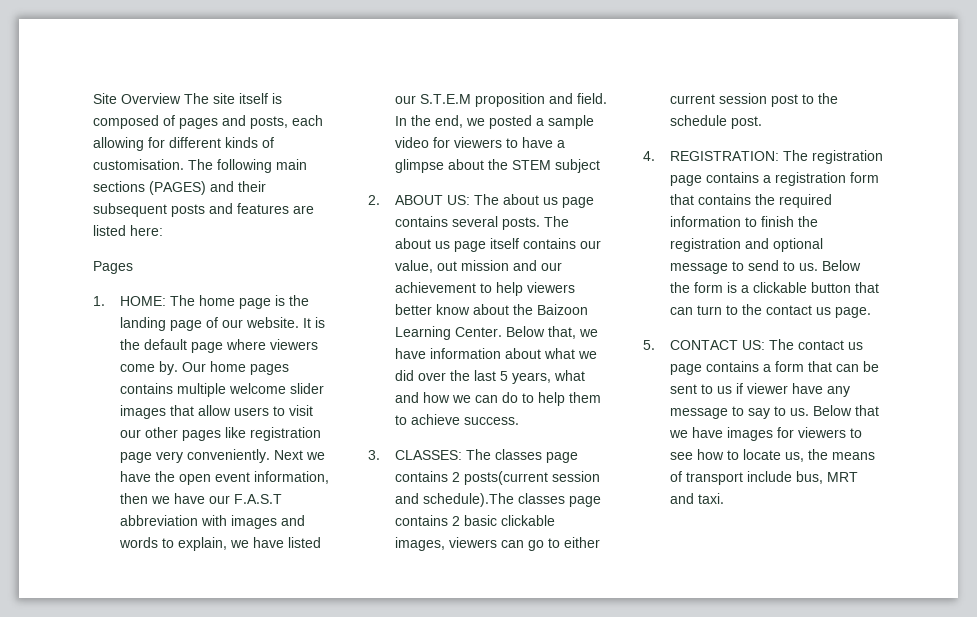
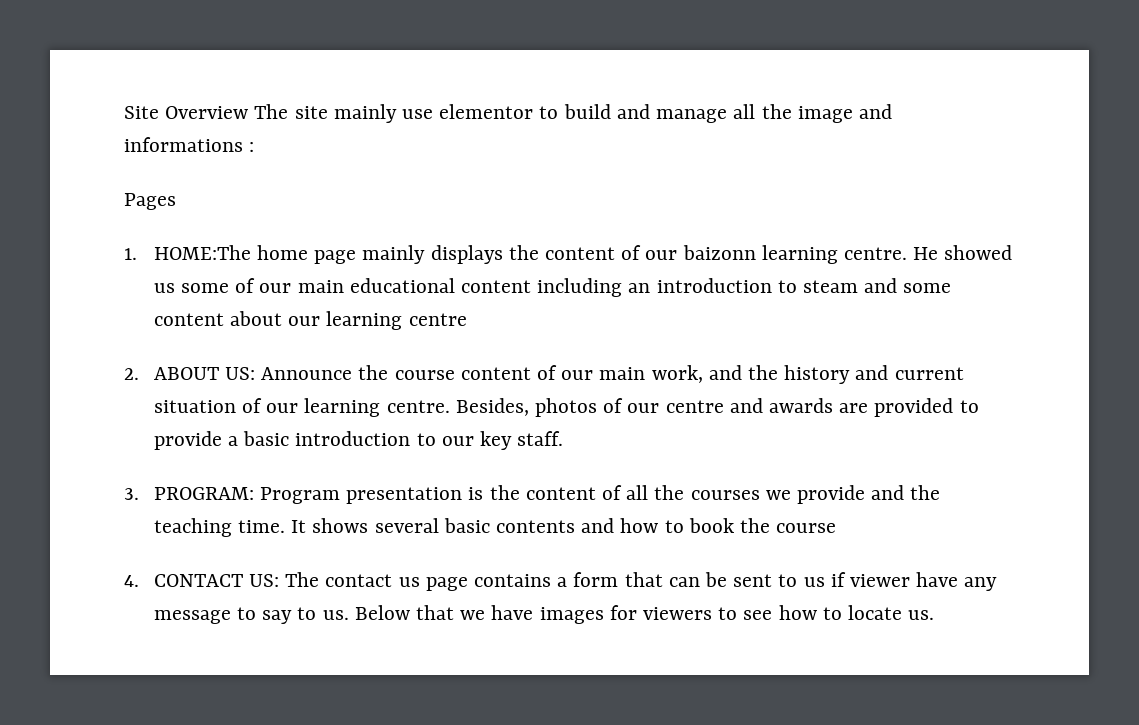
- Site Overview The site itself is composed of pages and posts, each allowing for different kinds of customisation. The following main sections (PAGES) and their subsequent posts and features are listed here:
+ Site Overview The site mainly use elementor to build and manage all the image and informations :
  Pages
- 1. HOME: The home page is the landing page of our website. It is the default page where viewers come by. Our home pages contains multiple welcome slider images that allow users to visit our other pages like registration page very conveniently. Next we have the open event information, then we have our F.A.S.T abbreviation with images and words to explain, we have listed our S.T.E.M proposition and field. In the end, we posted a sample video for viewers to have a glimpse about the STEM subject
- 2. ABOUT US: The about us page contains several posts. The about us page itself contains our value, out mission and our achievement to help viewers better know about the Baizoon Learning Center. Below that, we have information about what we did over the last 5 years, what and how we can do to help them to achieve success.
- 3. CLASSES: The classes page contains 2 posts(current session and schedule).The classes page contains 2 basic clickable images, viewers can go to either current session post to the schedule post.
- 4. REGISTRATION: The registration page contains a registration form that contains the required information to finish the registration and optional message to send to us. Below the form is a clickable button that can turn to the contact us page.
- 5. CONTACT US: The contact us page contains a form that can be sent to us if viewer have any message to say to us.
+ 1. HOME:The home page mainly displays the content of our baizonn learning centre. He showed us some of our main educational content including an introduction to steam and some content about our learning centre
+ 2. ABOUT US: Announce the course content of our main work, and the history and current situation of our learning centre. Besides, photos of our centre and awards are provided to provide a basic introduction to our key staff.
+ 3. PROGRAM: Program presentation is the content of all the courses we provide and the teaching time. It shows several basic contents and how to book the course
+ 4. CONTACT US: The contact us page contains a form that can be sent to us if viewer have any message to say to us.
- Below that we have images for viewers to see how to locate us, the means of transport include bus, MRT and taxi.
+ Below that we have images for viewers to see how to locate us.

